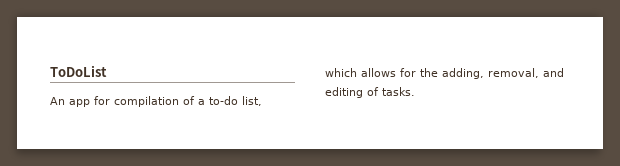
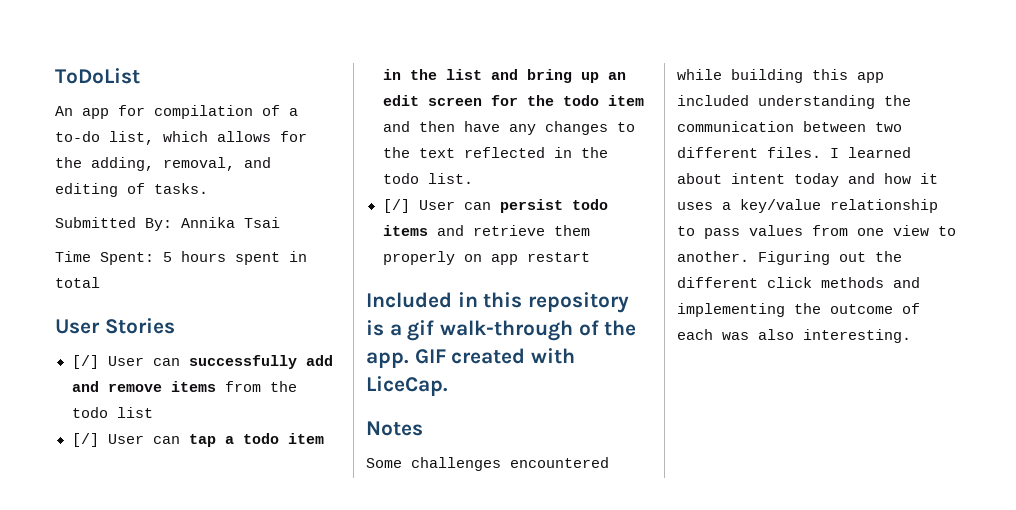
+ Submitted By: Annika Tsai
+ Time Spent: 5 hours spent in total
+ User Stories
+ [/] User can successfully add and remove items from the todo list
+ [/] User can tap a todo item in the list and bring up an edit screen for the todo item and then have any changes to the text reflected in the todo list.
+ [/] User can persist todo items and retrieve them properly on app restart
+ Included in this repository is a gif walk-through of the app. GIF created with LiceCap.
+ Notes
+ Some challenges encountered while building this app included understanding the communication between two different files. I learned about intent today and how it uses a key/value relationship to pass values from one view to another. Figuring out the different click methods and implementing the outcome of each was also interesting.

